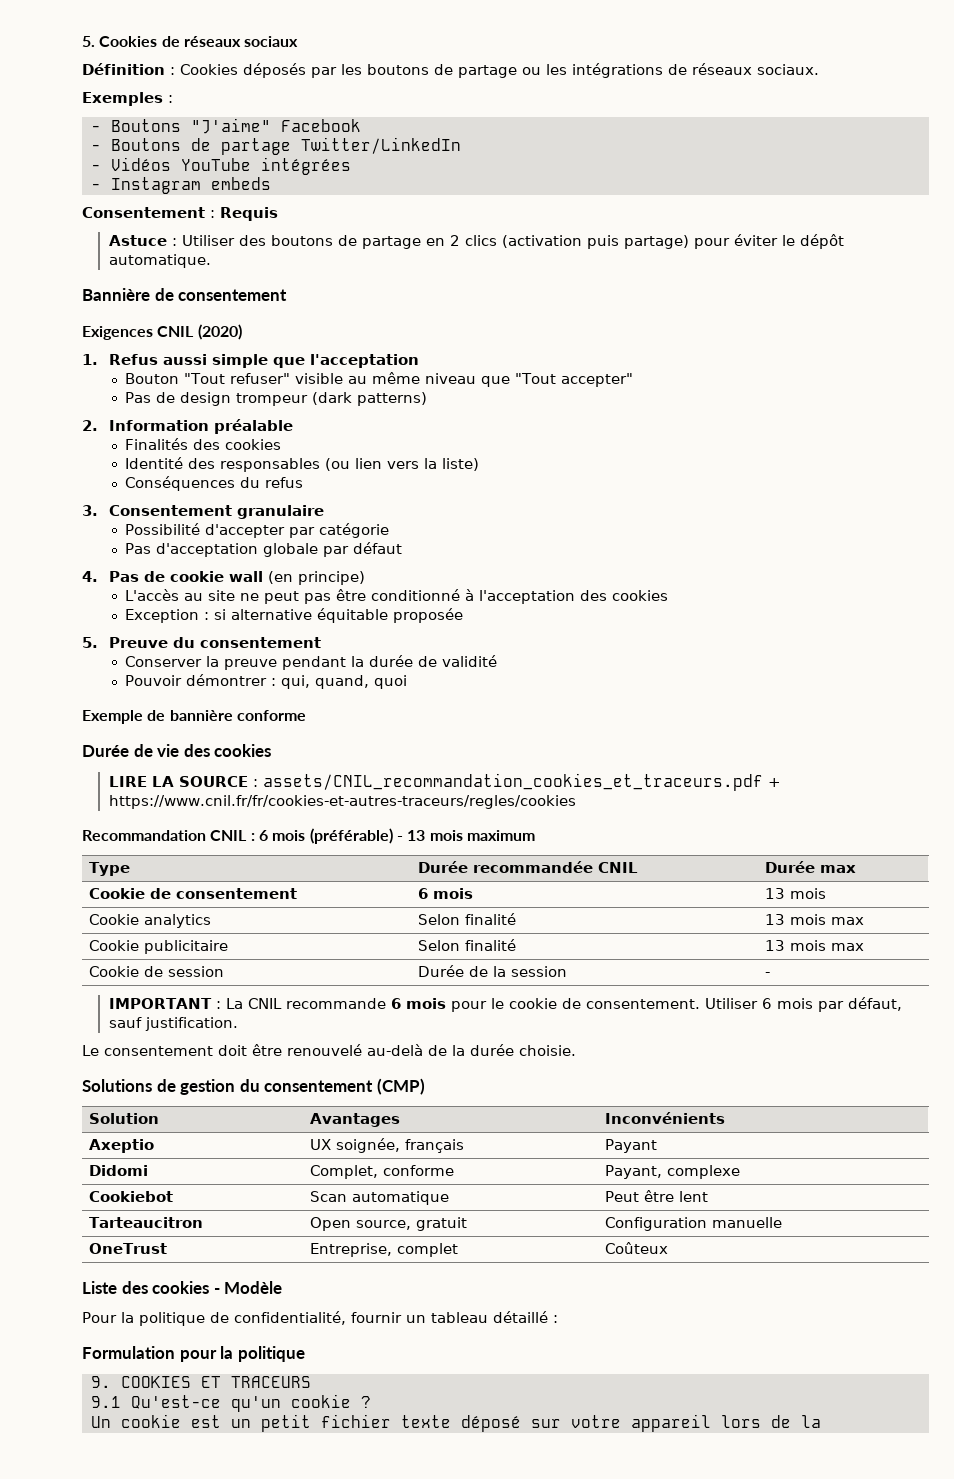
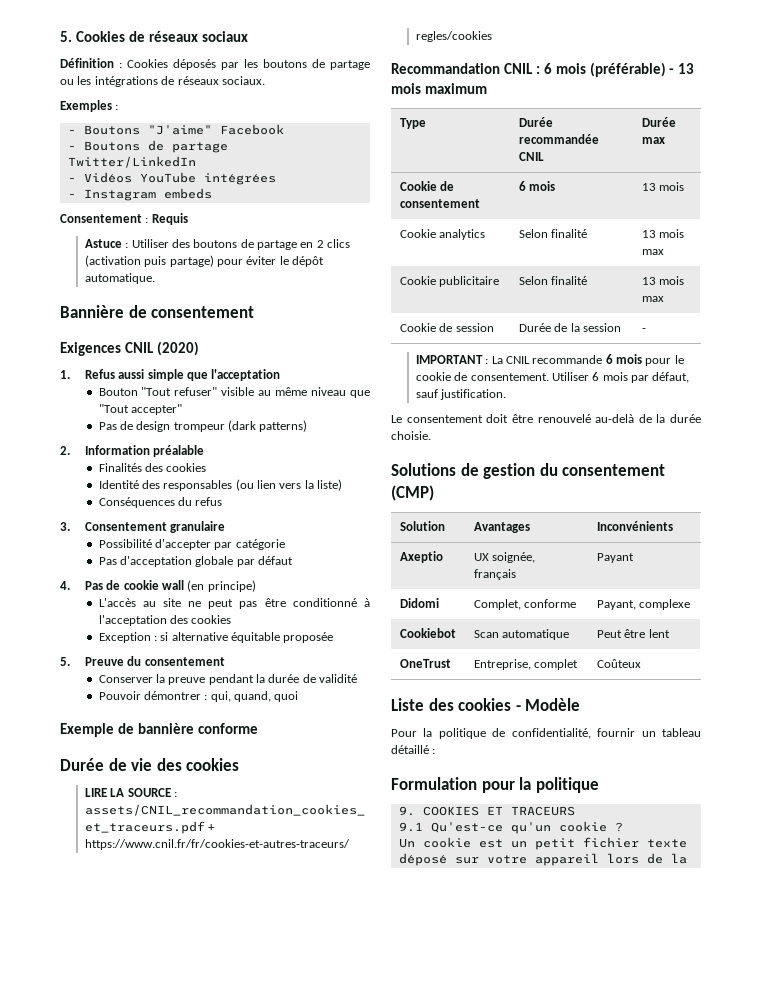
- Tarteaucitron | Open source, gratuit | Configuration manuelle

